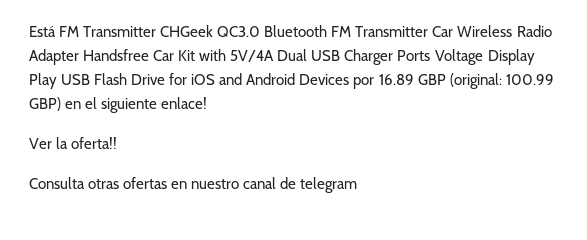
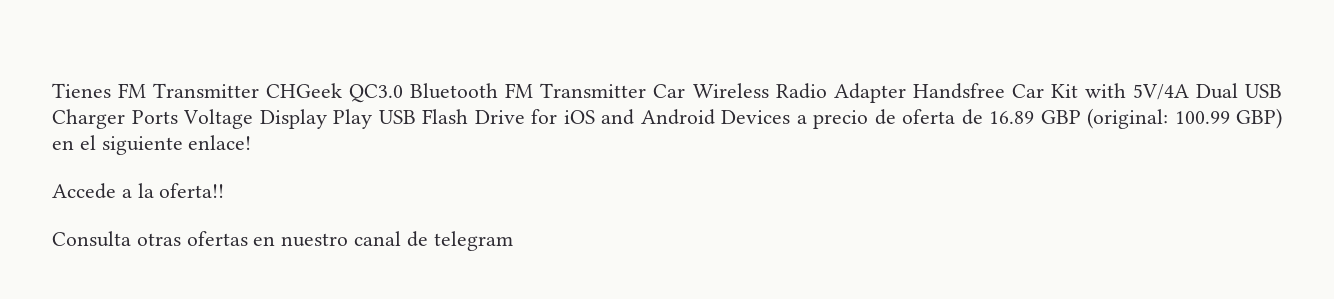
- Está FM Transmitter CHGeek QC3.0 Bluetooth FM Transmitter Car Wireless Radio Adapter Handsfree Car Kit with 5V/4A Dual USB Charger Ports Voltage Display Play USB Flash Drive for iOS and Android Devices por 16.89 GBP (original: 100.99 GBP) en el siguiente enlace!
+ Tienes FM Transmitter CHGeek QC3.0 Bluetooth FM Transmitter Car Wireless Radio Adapter Handsfree Car Kit with 5V/4A Dual USB Charger Ports Voltage Display Play USB Flash Drive for iOS and Android Devices a precio de oferta de 16.89 GBP (original: 100.99 GBP) en el siguiente enlace!
- Ver la oferta!!
+ Accede a la oferta!!

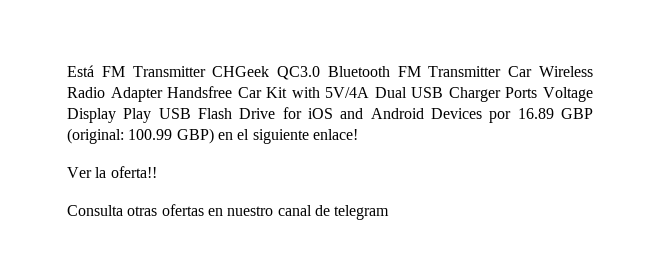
- Tienes FM Transmitter CHGeek QC3.0 Bluetooth FM Transmitter Car Wireless Radio Adapter Handsfree Car Kit with 5V/4A Dual USB Charger Ports Voltage Display Play USB Flash Drive for iOS and Android Devices a precio de oferta de 16.89 GBP (original: 100.99 GBP) en el siguiente enlace!
+ Está FM Transmitter CHGeek QC3.0 Bluetooth FM Transmitter Car Wireless Radio Adapter Handsfree Car Kit with 5V/4A Dual USB Charger Ports Voltage Display Play USB Flash Drive for iOS and Android Devices por 16.89 GBP (original: 100.99 GBP) en el siguiente enlace!
- Accede a la oferta!!
+ Ver la oferta!!

